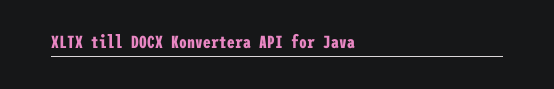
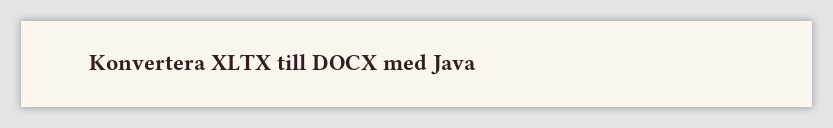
- XLTX till DOCX Konvertera API for Java
+ Konvertera XLTX till DOCX med Java

